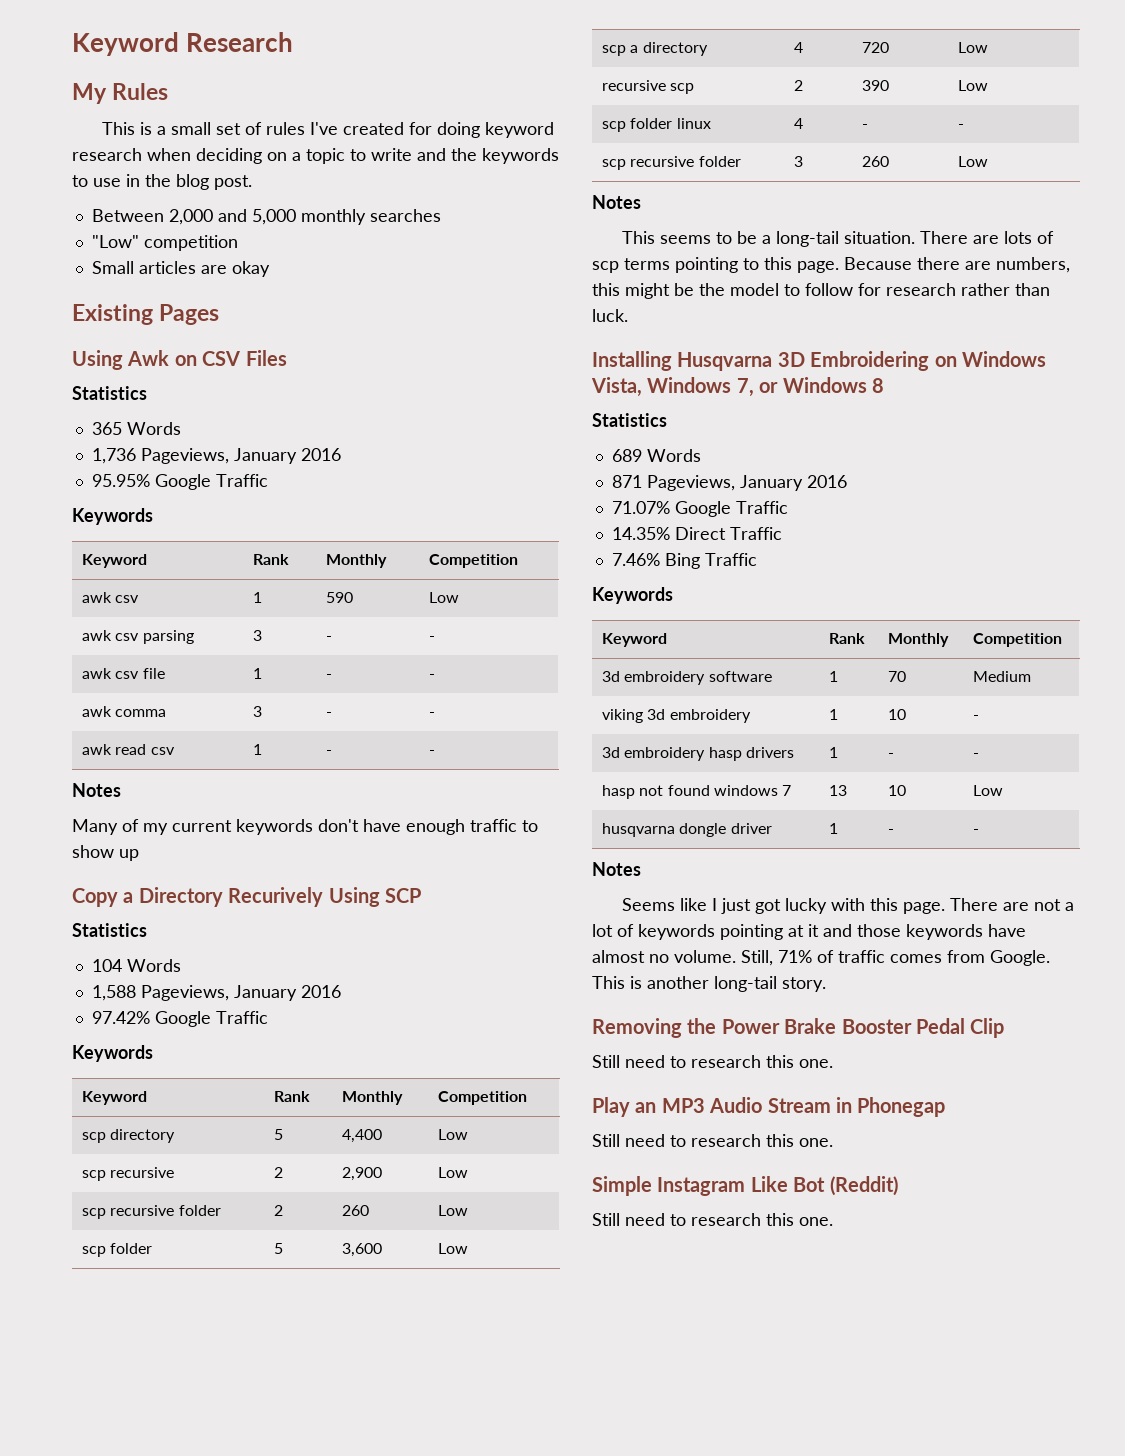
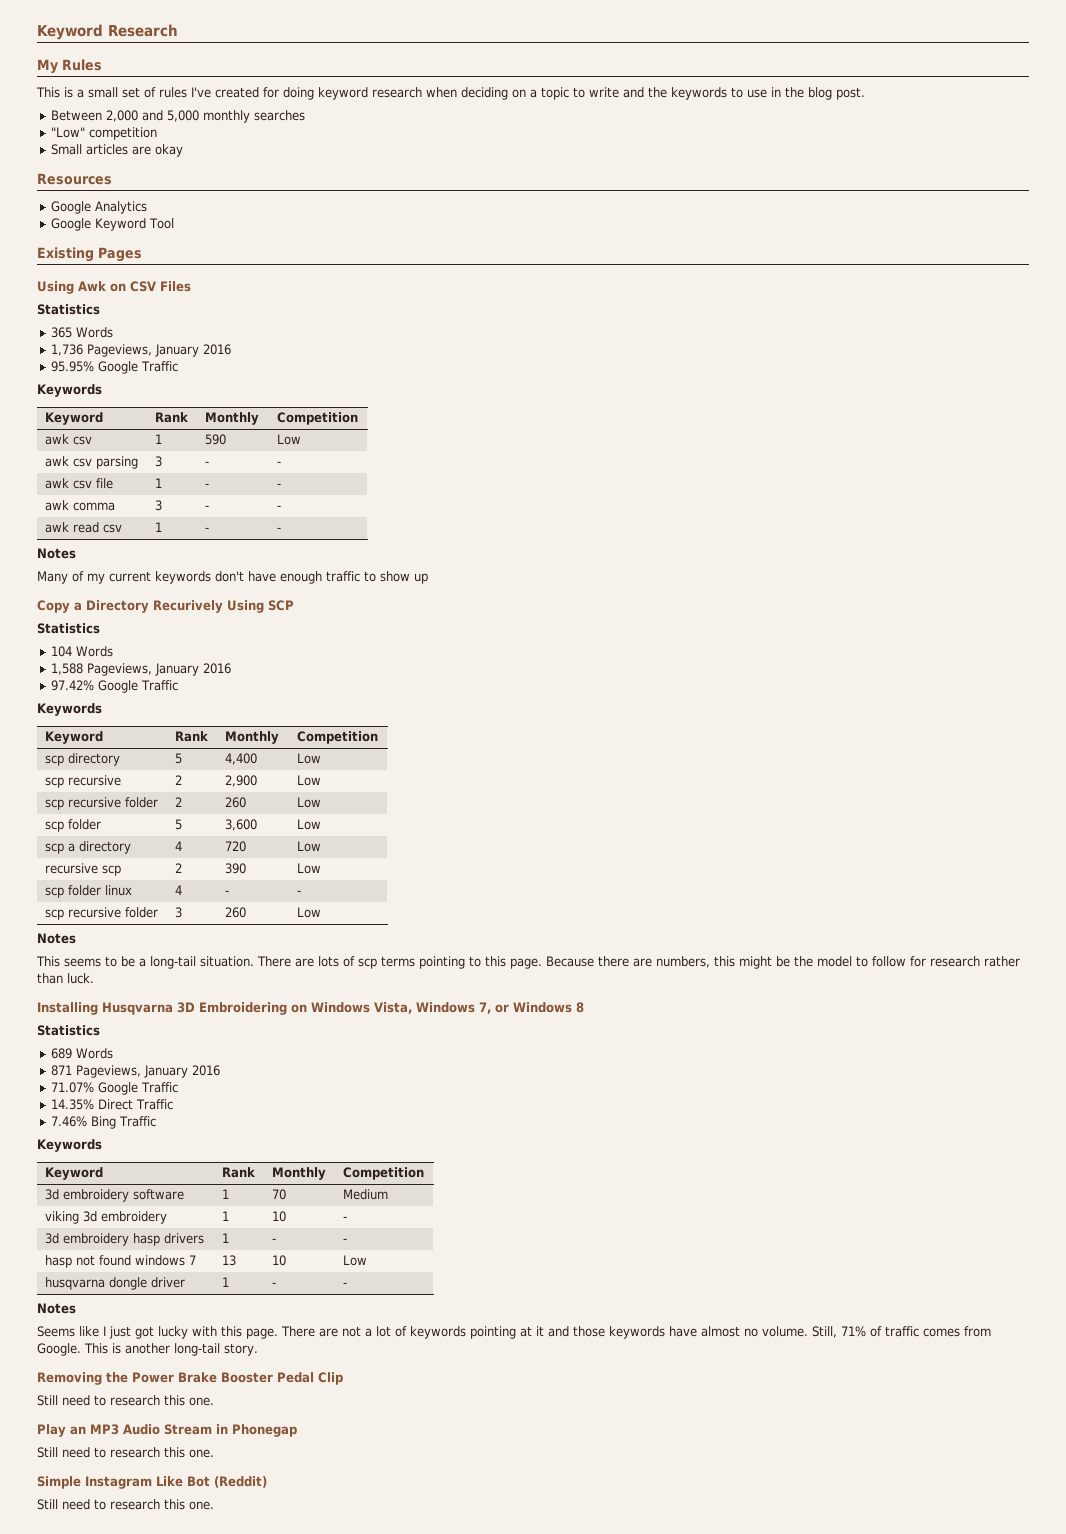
+ Resources
+ Google Analytics
+ Google Keyword Tool

